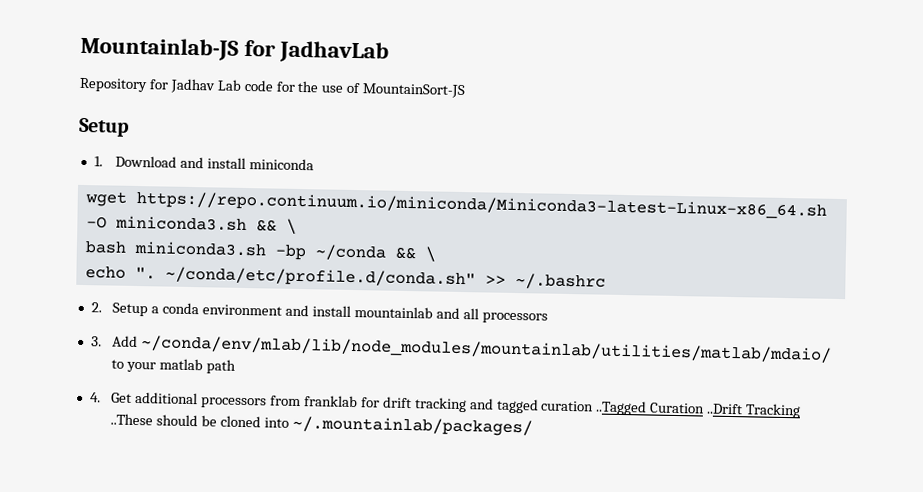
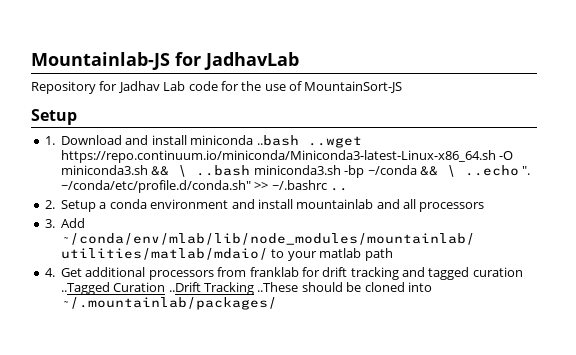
- 1. Download and install miniconda
- wget https://repo.continuum.io/miniconda/Miniconda3-latest-Linux-x86_64.sh -O miniconda3.sh && \
- bash miniconda3.sh -bp ~/conda && \
- echo ".
+ 1. Download and install miniconda ..bash ..wget https://repo.continuum.io/miniconda/Miniconda3-latest-Linux-x86_64.sh -O miniconda3.sh && \ ..bash miniconda3.sh -bp ~/conda && \ ..echo ".
- ~/conda/etc/profile.d/conda.sh" >> ~/.bashrc
+ ~/conda/etc/profile.d/conda.sh" >> ~/.bashrc ..

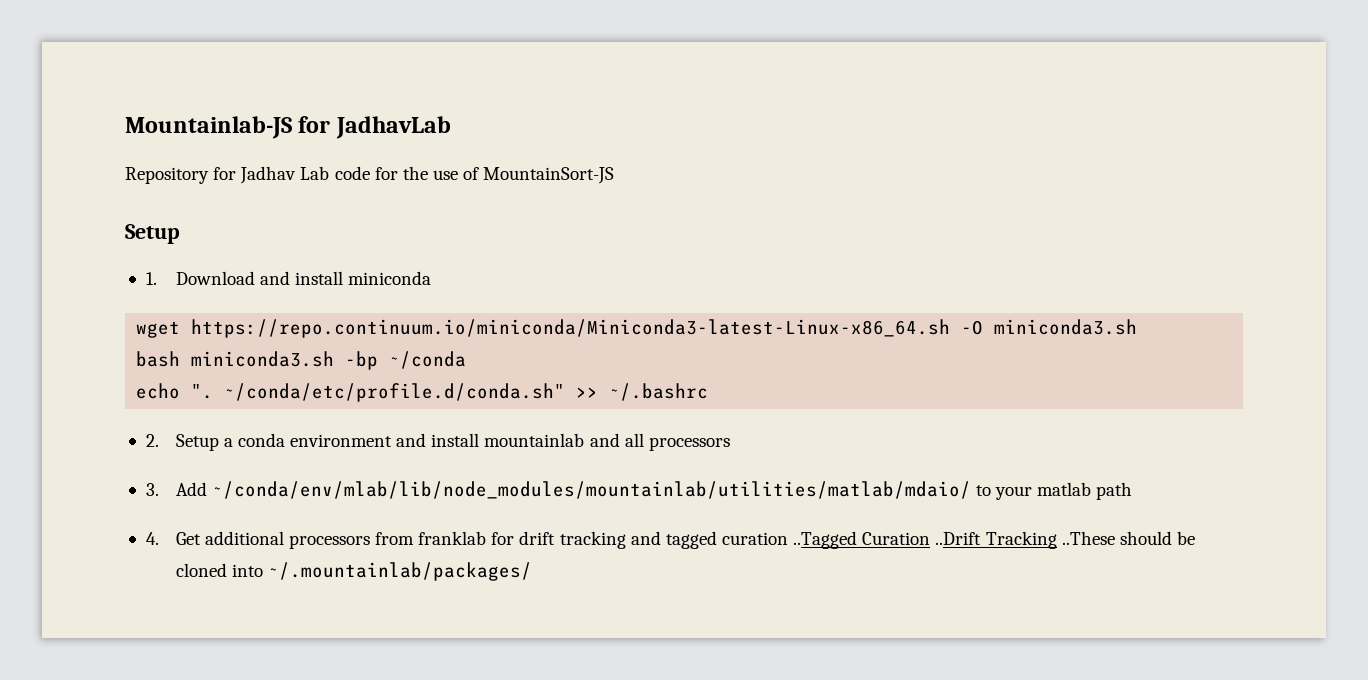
- 1. Download and install miniconda ..bash ..wget https://repo.continuum.io/miniconda/Miniconda3-latest-Linux-x86_64.sh -O miniconda3.sh && \ ..bash miniconda3.sh -bp ~/conda && \ ..echo ".
+ 1. Download and install miniconda
+ wget https://repo.continuum.io/miniconda/Miniconda3-latest-Linux-x86_64.sh -O miniconda3.sh
+ bash miniconda3.sh -bp ~/conda
+ echo ".
- ~/conda/etc/profile.d/conda.sh" >> ~/.bashrc ..
+ ~/conda/etc/profile.d/conda.sh" >> ~/.bashrc

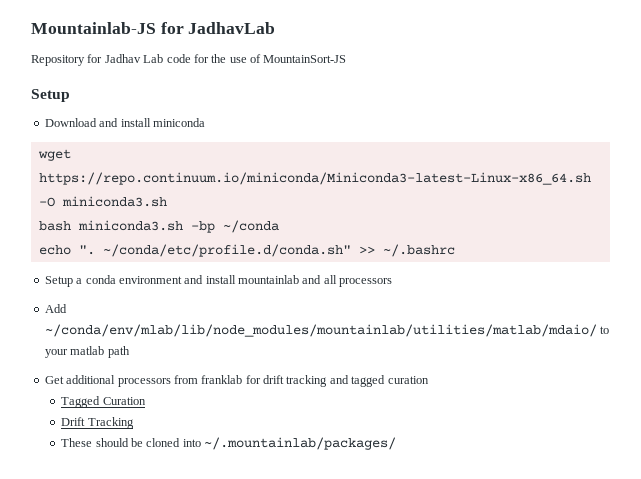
- 1. Download and install miniconda
+ Download and install miniconda
- 2. Setup a conda environment and install mountainlab and all processors
+ Setup a conda environment and install mountainlab and all processors
- 3. Add ~/conda/env/mlab/lib/node_modules/mountainlab/utilities/matlab/mdaio/ to your matlab path
+ Add ~/conda/env/mlab/lib/node_modules/mountainlab/utilities/matlab/mdaio/ to your matlab path
- 4. Get additional processors from franklab for drift tracking and tagged curation ..Tagged Curation ..Drift Tracking ..These should be cloned into ~/.mountainlab/packages/
+ Get additional processors from franklab for drift tracking and tagged curation
+ Tagged Curation
+ Drift Tracking
+ These should be cloned into ~/.mountainlab/packages/

